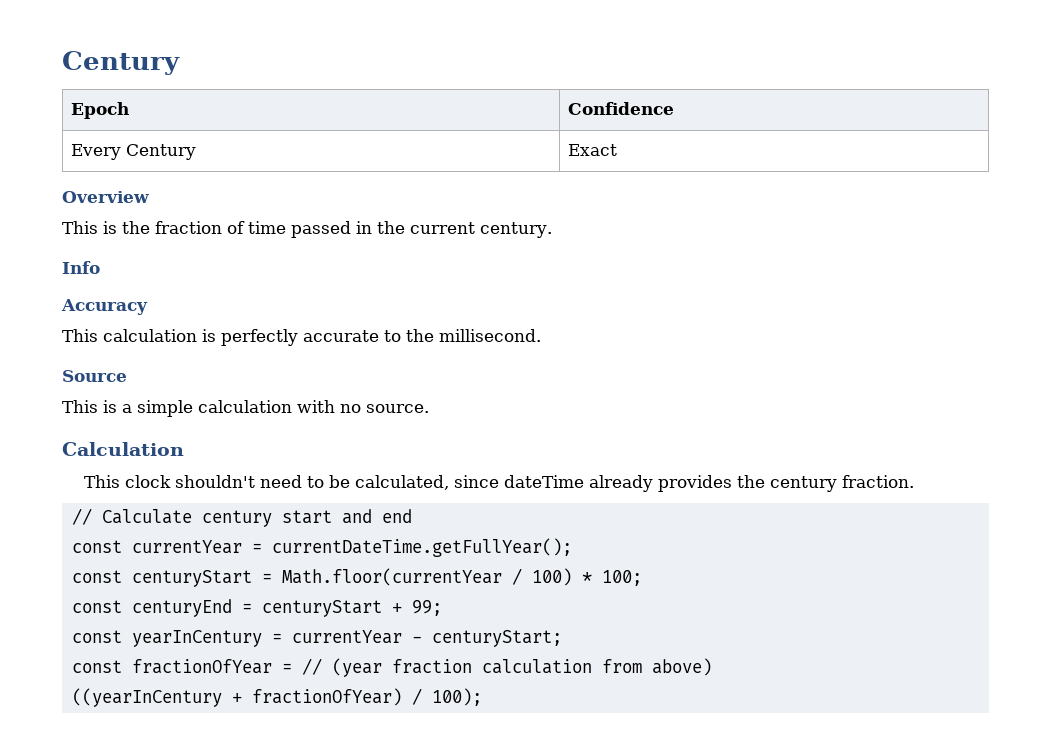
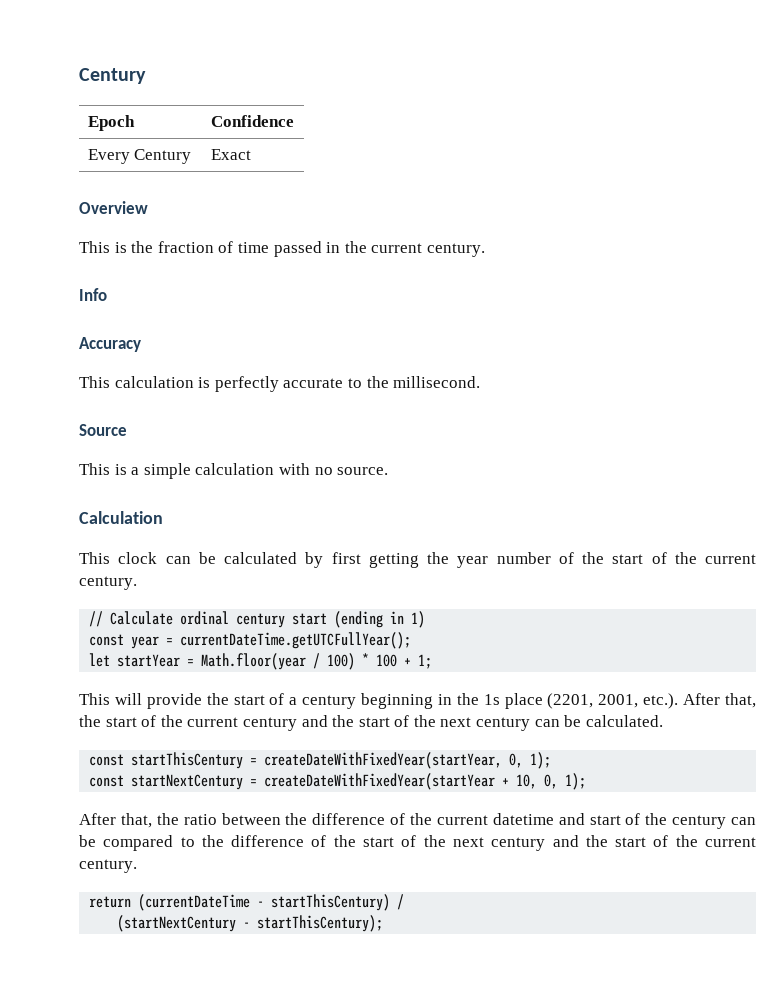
- This clock shouldn't need to be calculated, since dateTime already provides the century fraction.
+ This clock can be calculated by first getting the year number of the start of the current century.
- // Calculate century start and end
- const currentYear = currentDateTime.getFullYear();
- const centuryStart = Math.floor(currentYear / 100) * 100;
- const centuryEnd = centuryStart + 99;
- const yearInCentury = currentYear - centuryStart;
- const fractionOfYear = // (year fraction calculation from above)
- ((yearInCentury + fractionOfYear) / 100);
+ // Calculate ordinal century start (ending in 1)
+ const year = currentDateTime.getUTCFullYear();
+ let startYear = Math.floor(year / 100) * 100 + 1;
+ This will provide the start of a century beginning in the 1s place (2201, 2001, etc.). After that, the start of the current century and the start of the next century can be calculated.
+ const startThisCentury = createDateWithFixedYear(startYear, 0, 1);
+ const startNextCentury = createDateWithFixedYear(startYear + 10, 0, 1);
+ After that, the ratio between the difference of the current datetime and start of the century can be compared to the difference of the start of the next century and the start of the current century.
+ return (currentDateTime - startThisCentury) /
+ (startNextCentury - startThisCentury);

